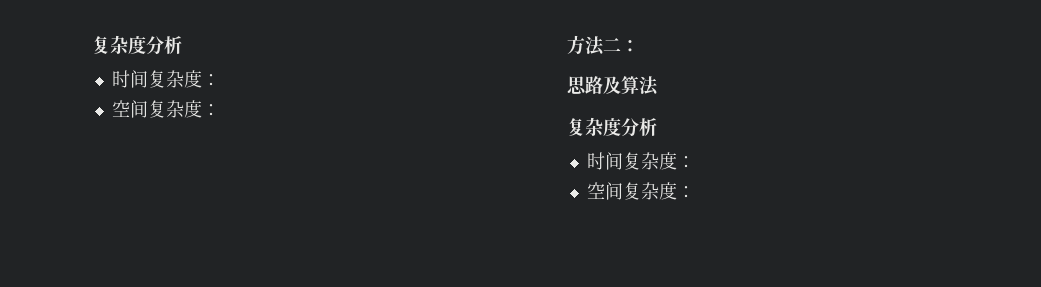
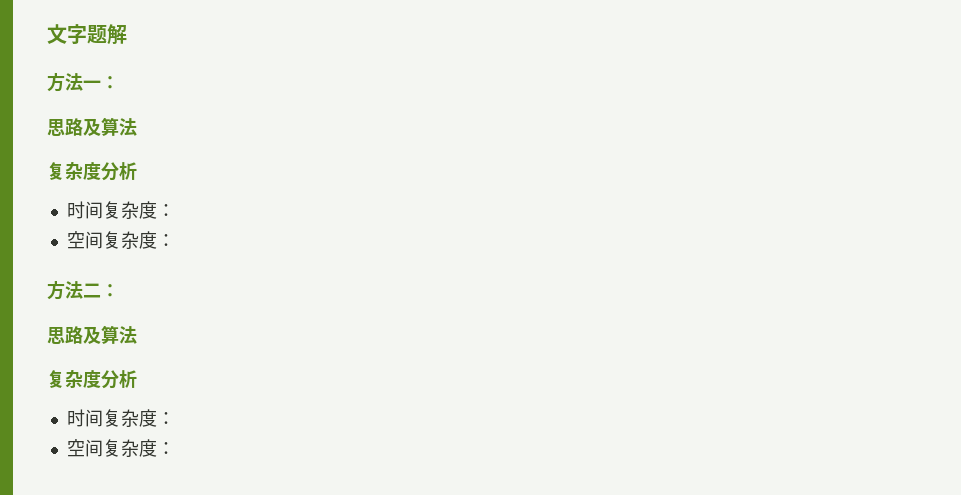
+ 文字题解
+ 方法一：
+ 思路及算法

